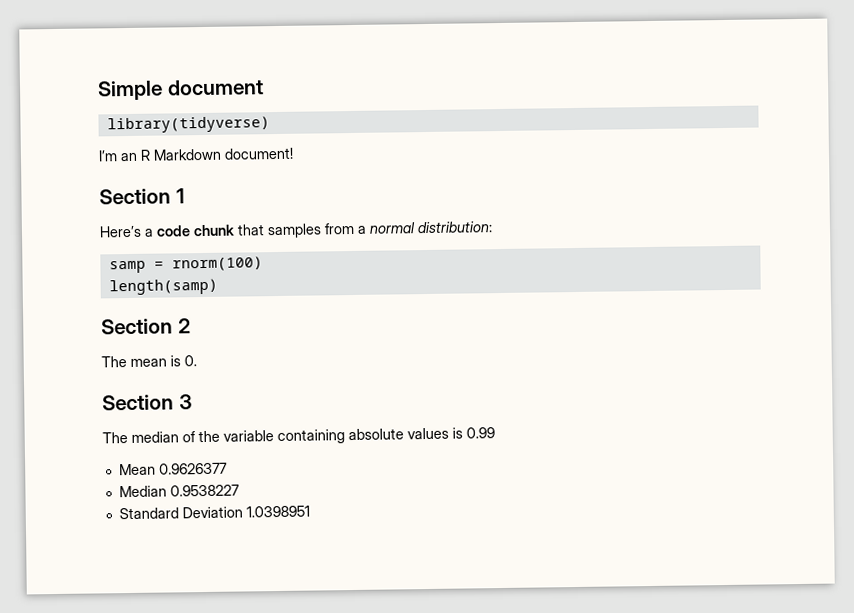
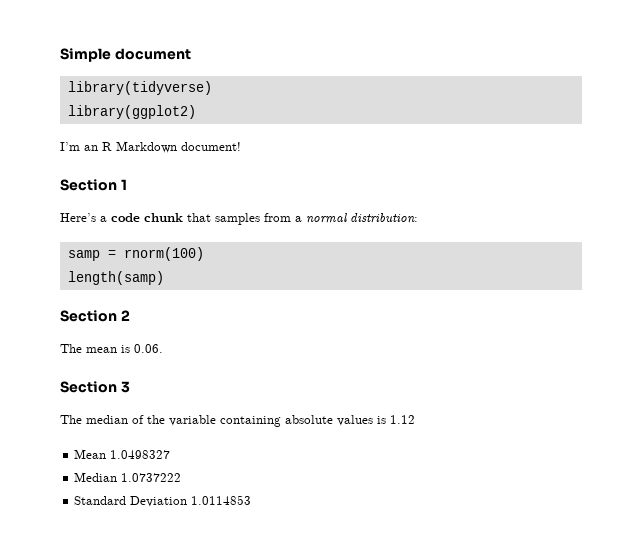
+ library(ggplot2)
- The mean is 0.
+ The mean is 0.06.
- The median of the variable containing absolute values is 0.99
+ The median of the variable containing absolute values is 1.12
- Mean 0.9626377
+ Mean 1.0498327
- Median 0.9538227
+ Median 1.0737222
- Standard Deviation 1.0398951
+ Standard Deviation 1.0114853

